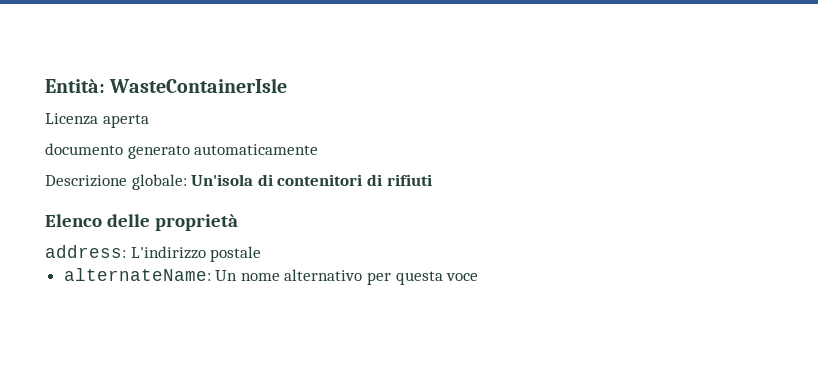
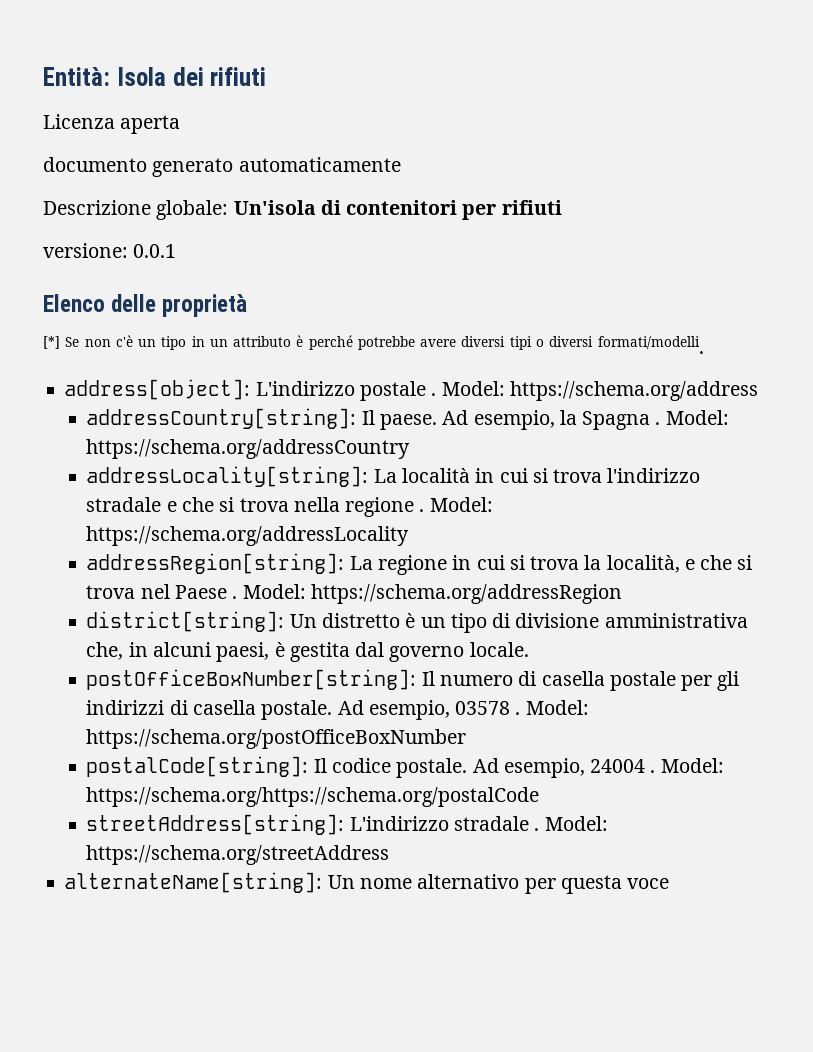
- Entità: WasteContainerIsle
+ Entità: Isola dei rifiuti
- Descrizione globale: Un'isola di contenitori di rifiuti
+ Descrizione globale: Un'isola di contenitori per rifiuti
+ versione: 0.0.1
- address: L'indirizzo postale
- alternateName: Un nome alternativo per questa voce
+ [*] Se non c'è un tipo in un attributo è perché potrebbe avere diversi tipi o diversi formati/modelli.
+ address[object]: L'indirizzo postale . Model: https://schema.org/address
+ addressCountry[string]: Il paese. Ad esempio, la Spagna . Model: https://schema.org/addressCountry
+ addressLocality[string]: La località in cui si trova l'indirizzo stradale e che si trova nella regione . Model: https://schema.org/addressLocality
+ addressRegion[string]: La regione in cui si trova la località, e che si trova nel Paese . Model: https://schema.org/addressRegion
+ district[string]: Un distretto è un tipo di divisione amministrativa che, in alcuni paesi, è gestita dal governo locale.
+ postOfficeBoxNumber[string]: Il numero di casella postale per gli indirizzi di casella postale. Ad esempio, 03578 . Model: https://schema.org/postOfficeBoxNumber
+ postalCode[string]: Il codice postale. Ad esempio, 24004 . Model: https://schema.org/https://schema.org/postalCode
+ streetAddress[string]: L'indirizzo stradale . Model: https://schema.org/streetAddress
+ alternateName[string]: Un nome alternativo per questa voce

